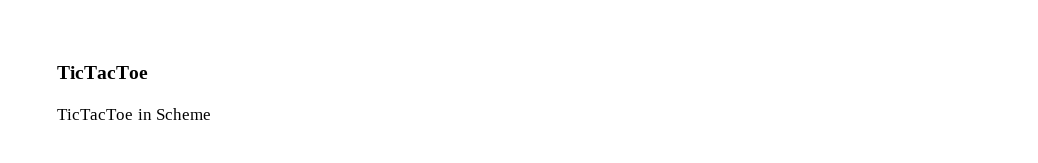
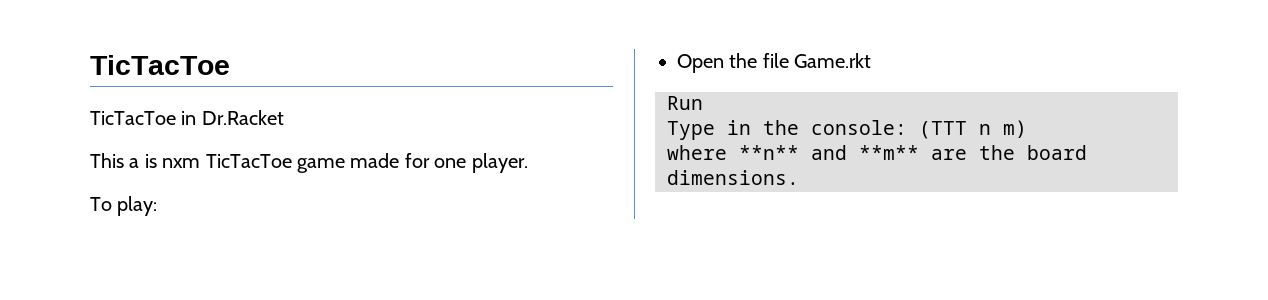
- TicTacToe in Scheme
+ TicTacToe in Dr.Racket
+ This a is nxm TicTacToe game made for one player.
+ To play:
+ Open the file Game.rkt
+ Run
+ Type in the console: (TTT n m)
+ where **n** and **m** are the board dimensions.

